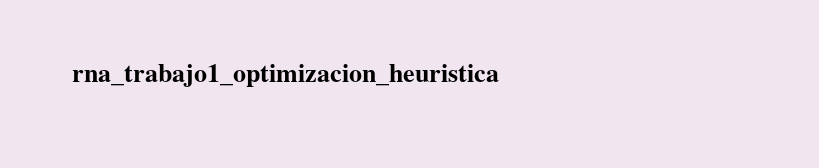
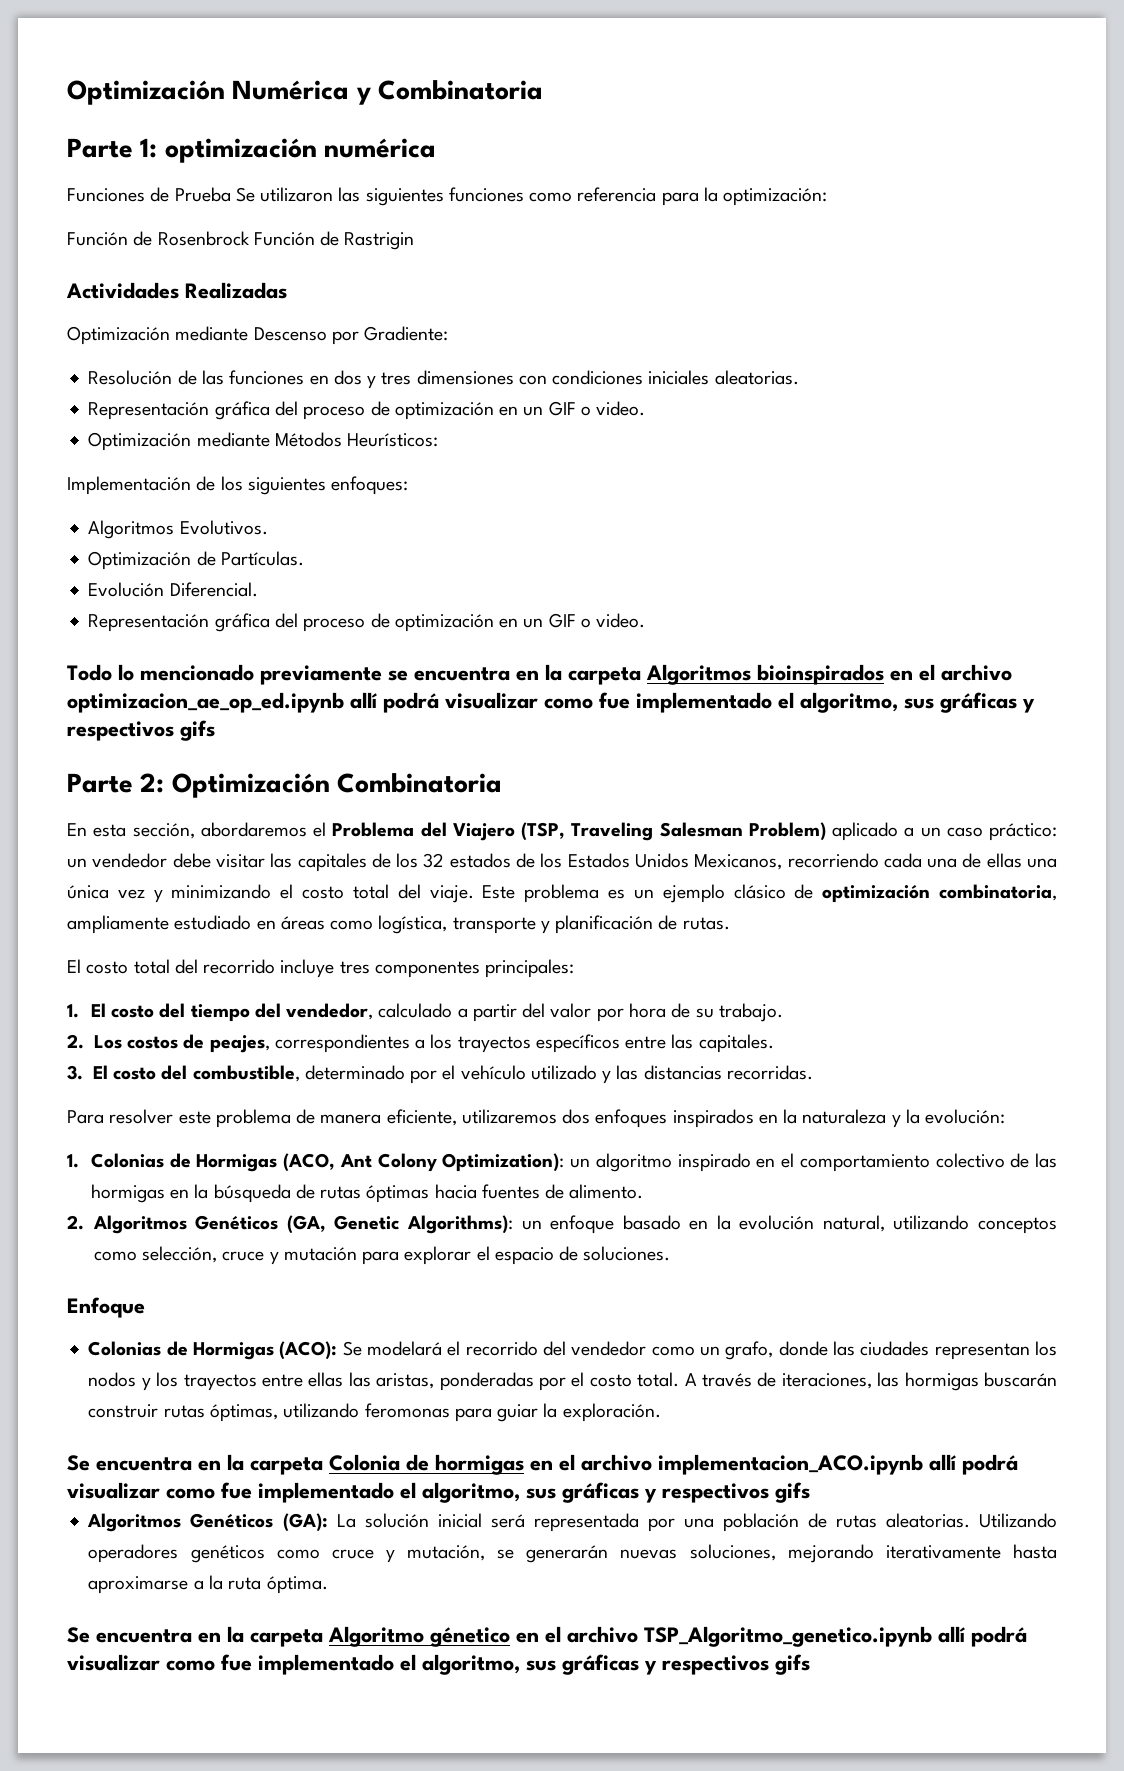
- rna_trabajo1_optimizacion_heuristica
+ Optimización Numérica y Combinatoria
+ Parte 1: optimización numérica
+ Funciones de Prueba Se utilizaron las siguientes funciones como referencia para la optimización:
+ Función de Rosenbrock Función de Rastrigin
+ Actividades Realizadas
+ Optimización mediante Descenso por Gradiente:
+ Resolución de las funciones en dos y tres dimensiones con condiciones iniciales aleatorias.
+ Representación gráfica del proceso de optimización en un GIF o video.
+ Optimización mediante Métodos Heurísticos:
+ Implementación de los siguientes enfoques:
+ Algoritmos Evolutivos.
+ Optimización de Partículas.
+ Evolución Diferencial.
+ Representación gráfica del proceso de optimización en un GIF o video.
+ Todo lo mencionado previamente se encuentra en la carpeta Algoritmos bioinspirados en el archivo optimizacion_ae_op_ed.ipynb allí podrá visualizar como fue implementado el algoritmo, sus gráficas y respectivos gifs
+ Parte 2: Optimización Combinatoria
+ En esta sección, abordaremos el Problema del Viajero (TSP, Traveling Salesman Problem) aplicado a un caso práctico: un vendedor debe visitar las capitales de los 32 estados de los Estados Unidos Mexicanos, recorriendo cada una de ellas una única vez y minimizando el costo total del viaje. Este problema es un ejemplo clásico de optimización combinatoria, ampliamente estudiado en áreas como logística, transporte y planificación de rutas.
+ El costo total del recorrido incluye tres componentes principales:
+ 1. El costo del tiempo del vendedor, calculado a partir del valor por hora de su trabajo.
+ 2. Los costos de peajes, correspondientes a los trayectos específicos entre las capitales.
+ 3. El costo del combustible, determinado por el vehículo utilizado y las distancias recorridas.
+ Para resolver este problema de manera eficiente, utilizaremos dos enfoques inspirados en la naturaleza y la evolución:
+ 1. Colonias de Hormigas (ACO, Ant Colony Optimization): un algoritmo inspirado en el comportamiento colectivo de las hormigas en la búsqueda de rutas óptimas hacia fuentes de alimento.
+ 2. Algoritmos Genéticos (GA, Genetic Algorithms): un enfoque basado en la evolución natural, utilizando conceptos como selección, cruce y mutación para explorar el espacio de soluciones.
+ Enfoque
+ Colonias de Hormigas (ACO): Se modelará el recorrido del vendedor como un grafo, donde las ciudades representan los nodos y los trayectos entre ellas las aristas, ponderadas por el costo total. A través de iteraciones, las hormigas buscarán construir rutas óptimas, utilizando feromonas para guiar la exploración.
+ Se encuentra en la carpeta Colonia de hormigas en el archivo implementacion_ACO.ipynb allí podrá visualizar como fue implementado el algoritmo, sus gráficas y respectivos gifs
+ Algoritmos Genéticos (GA): La solución inicial será representada por una población de rutas aleatorias. Utilizando operadores genéticos como cruce y mutación, se generarán nuevas soluciones, mejorando iterativamente hasta aproximarse a la ruta óptima.
+ Se encuentra en la carpeta Algoritmo génetico en el archivo TSP_Algoritmo_genetico.ipynb allí podrá visualizar como fue implementado el algoritmo, sus gráficas y respectivos gifs

